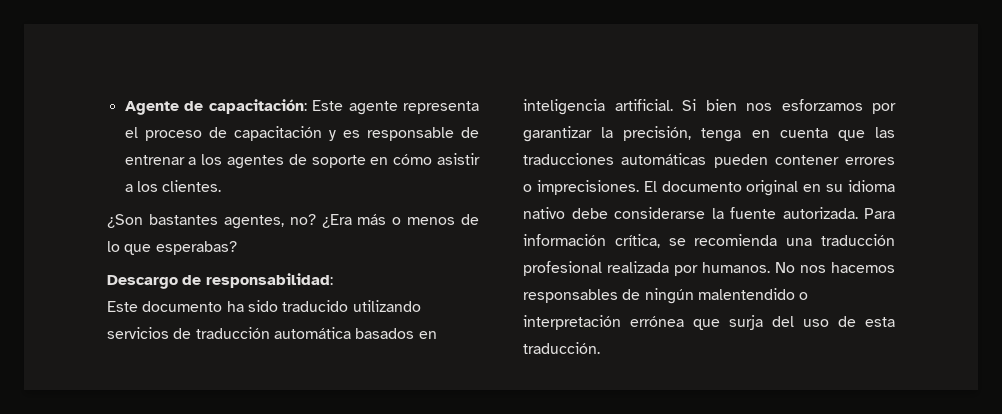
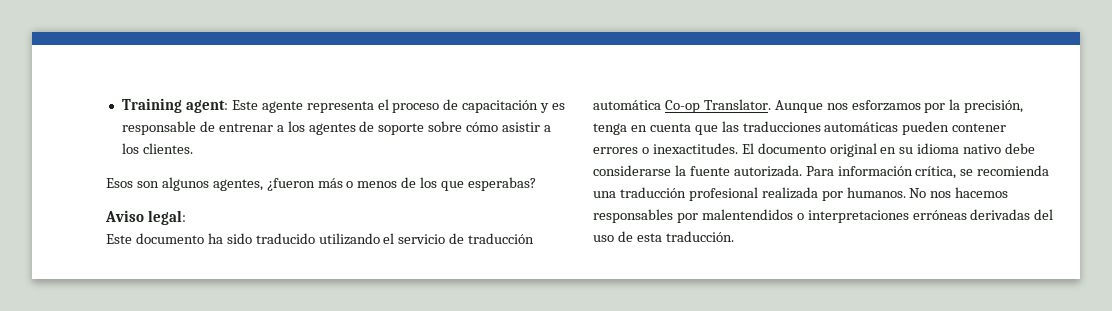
- Agente de capacitación: Este agente representa el proceso de capacitación y es responsable de entrenar a los agentes de soporte en cómo asistir a los clientes.
+ Training agent: Este agente representa el proceso de capacitación y es responsable de entrenar a los agentes de soporte sobre cómo asistir a los clientes.
- ¿Son bastantes agentes, no? ¿Era más o menos de lo que esperabas?
+ Esos son algunos agentes, ¿fueron más o menos de los que esperabas?
- Descargo de responsabilidad:
+ Aviso legal:
- Este documento ha sido traducido utilizando servicios de traducción automática basados en inteligencia artificial. Si bien nos esforzamos por garantizar la precisión, tenga en cuenta que las traducciones automáticas pueden contener errores o imprecisiones.
+ Este documento ha sido traducido utilizando el servicio de traducción automática Co-op Translator. Aunque nos esforzamos por la precisión, tenga en cuenta que las traducciones automáticas pueden contener errores o inexactitudes.
- No nos hacemos responsables de ningún malentendido o interpretación errónea que surja del uso de esta traducción.
+ No nos hacemos responsables por malentendidos o interpretaciones erróneas derivadas del uso de esta traducción.

